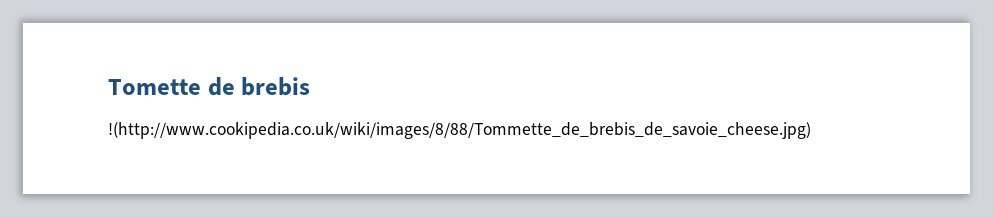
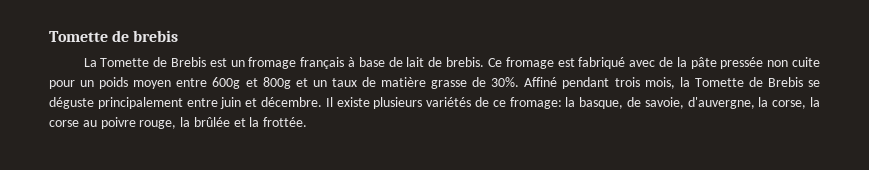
- !(http://www.cookipedia.co.uk/wiki/images/8/88/Tommette_de_brebis_de_savoie_cheese.jpg)
+ La Tomette de Brebis est un fromage français à base de lait de brebis. Ce fromage est fabriqué avec de la pâte pressée non cuite pour un poids moyen entre 600g et 800g et un taux de matière grasse de 30%. Affiné pendant trois mois, la Tomette de Brebis se déguste principalement entre juin et décembre. Il existe plusieurs variétés de ce fromage: la basque, de savoie, d'auvergne, la corse, la corse au poivre rouge, la brûlée et la frottée.

